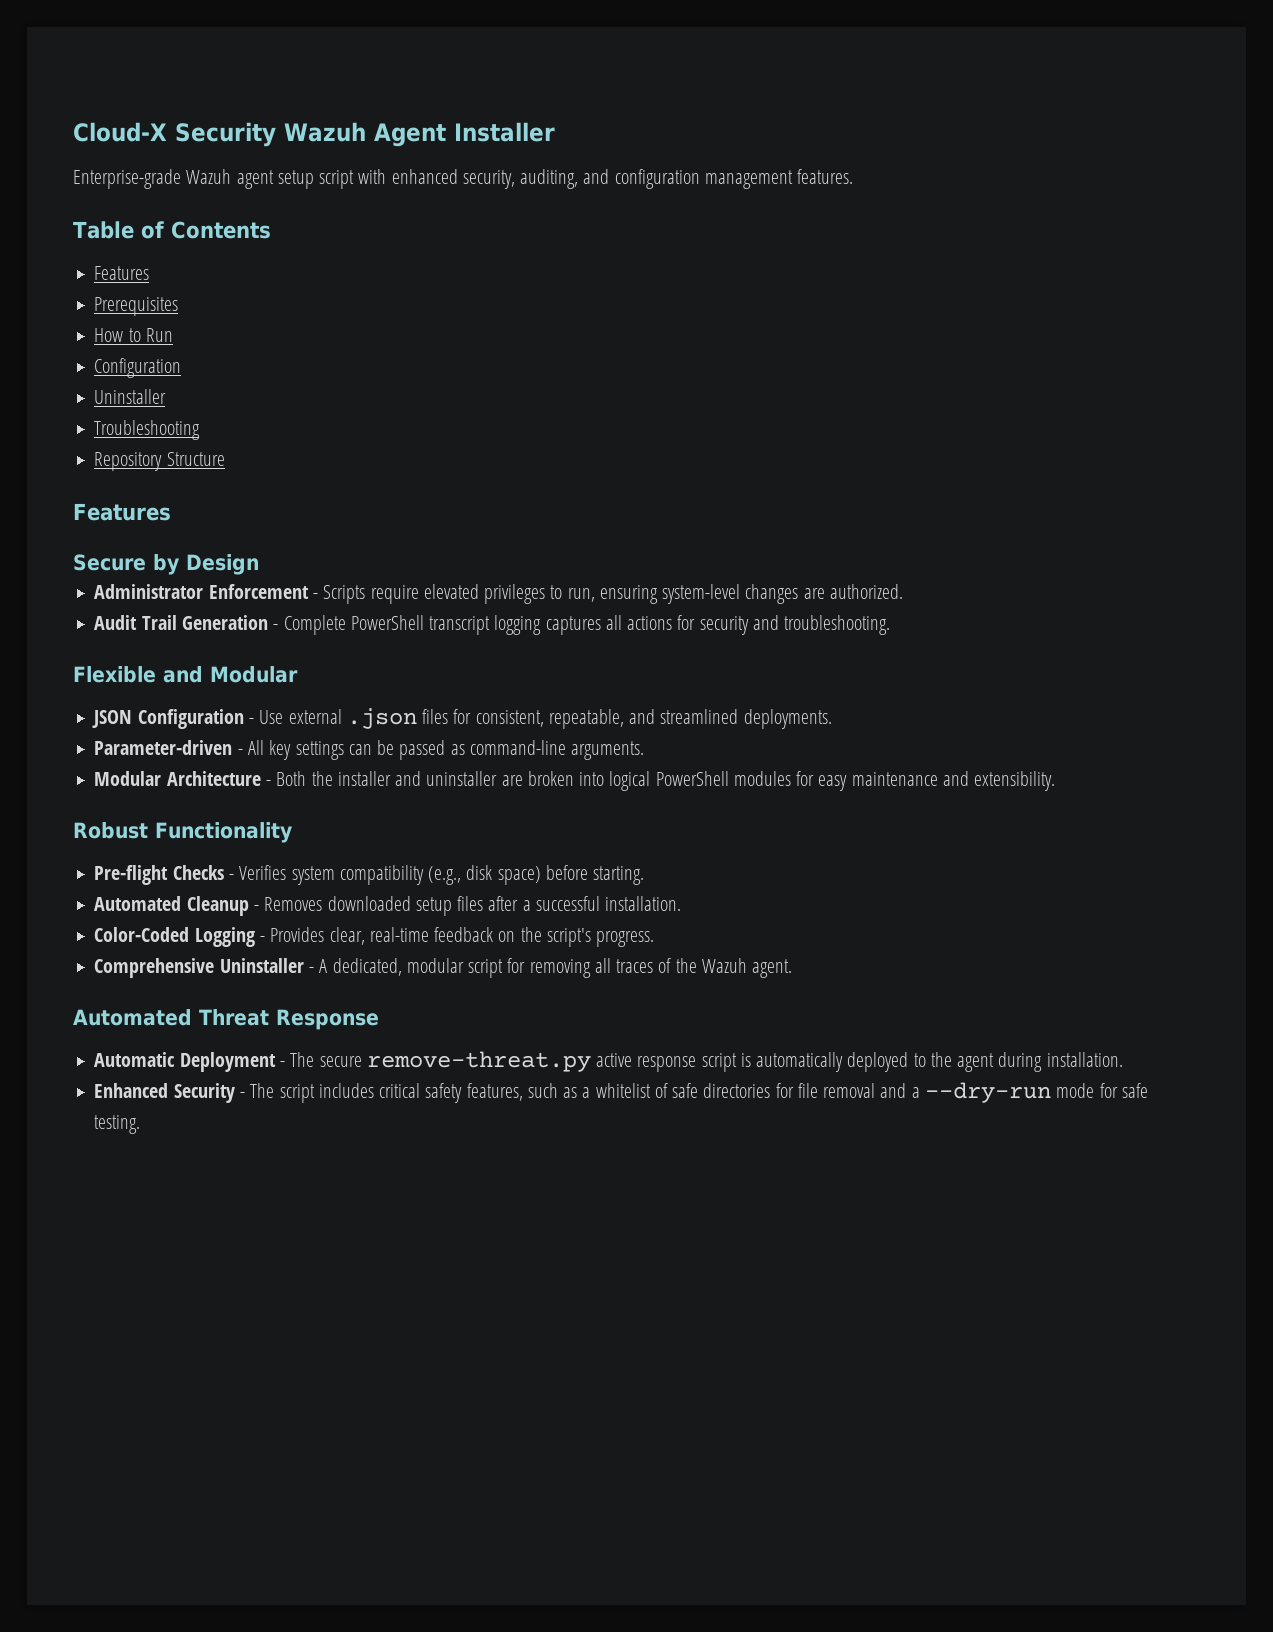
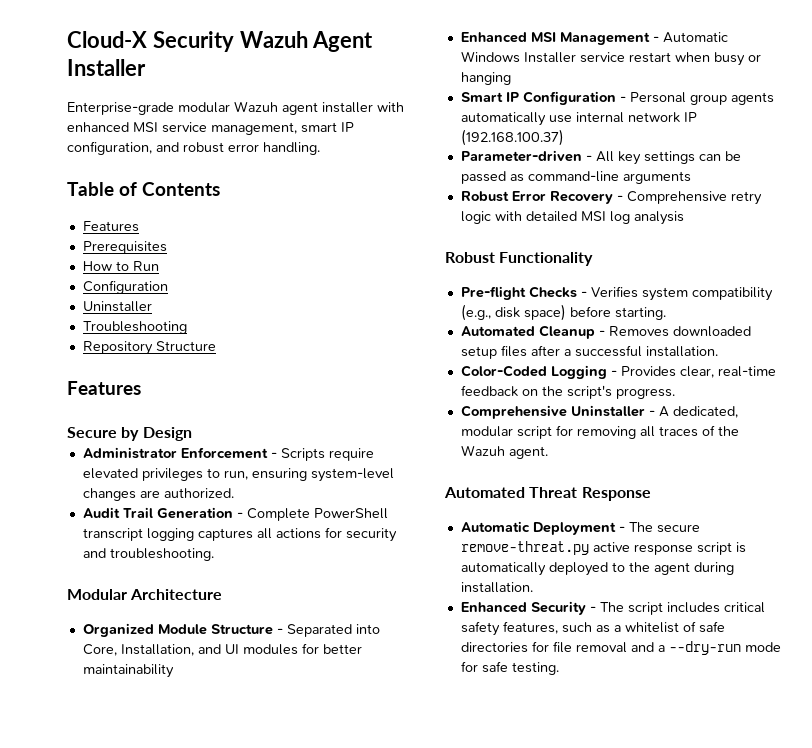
- Enterprise-grade Wazuh agent setup script with enhanced security, auditing, and configuration management features.
+ Enterprise-grade modular Wazuh agent installer with enhanced MSI service management, smart IP configuration, and robust error handling.
- Flexible and Modular
- JSON Configuration - Use external .json files for consistent, repeatable, and streamlined deployments.
+ Modular Architecture
+ Organized Module Structure - Separated into Core, Installation, and UI modules for better maintainability
+ Enhanced MSI Management - Automatic Windows Installer service restart when busy or hanging
+ Smart IP Configuration - Personal group agents automatically use internal network IP (192.168.100.37)
- Parameter-driven - All key settings can be passed as command-line arguments.
- Modular Architecture - Both the installer and uninstaller are broken into logical PowerShell modules for easy maintenance and extensibility.
+ Parameter-driven - All key settings can be passed as command-line arguments
+ Robust Error Recovery - Comprehensive retry logic with detailed MSI log analysis

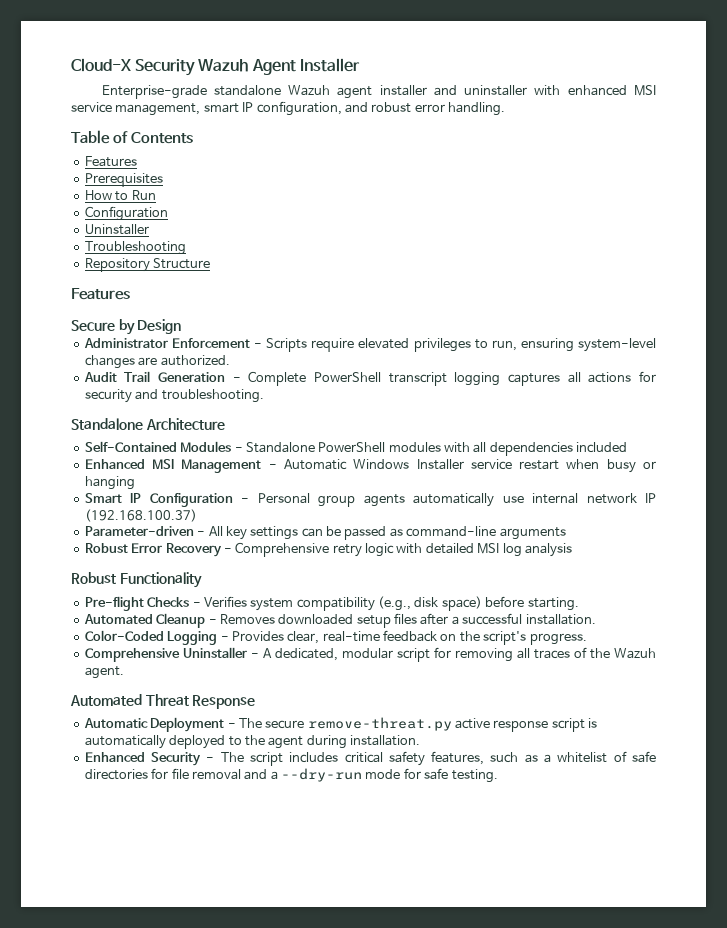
- Enterprise-grade modular Wazuh agent installer with enhanced MSI service management, smart IP configuration, and robust error handling.
+ Enterprise-grade standalone Wazuh agent installer and uninstaller with enhanced MSI service management, smart IP configuration, and robust error handling.
- Modular Architecture
+ Standalone Architecture
- Organized Module Structure - Separated into Core, Installation, and UI modules for better maintainability
+ Self-Contained Modules - Standalone PowerShell modules with all dependencies included

